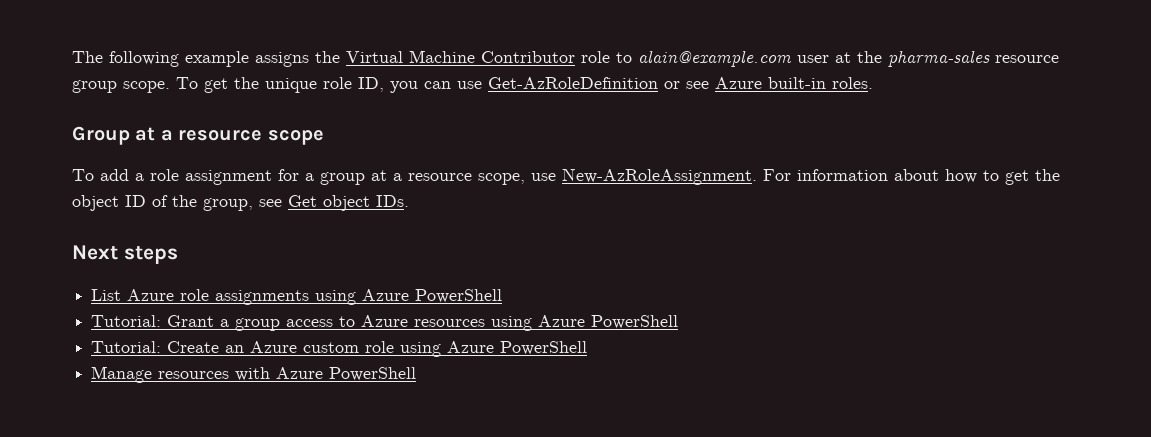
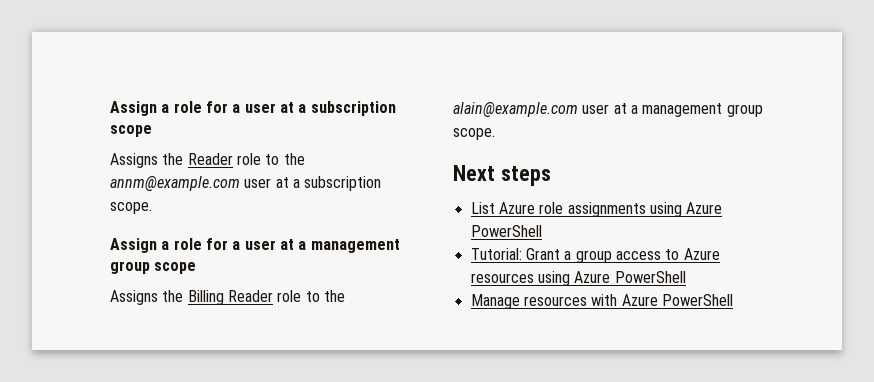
- The following example assigns the Virtual Machine Contributor role to alain@example.com user at the pharma-sales resource group scope. To get the unique role ID, you can use Get-AzRoleDefinition or see Azure built-in roles.
- Group at a resource scope
- To add a role assignment for a group at a resource scope, use New-AzRoleAssignment. For information about how to get the object ID of the group, see Get object IDs.
+ Assign a role for a user at a subscription scope
+ Assigns the Reader role to the annm@example.com user at a subscription scope.
+ Assign a role for a user at a management group scope
+ Assigns the Billing Reader role to the alain@example.com user at a management group scope.
- Tutorial: Create an Azure custom role using Azure PowerShell

